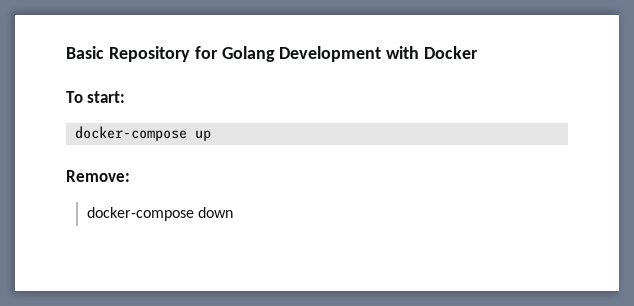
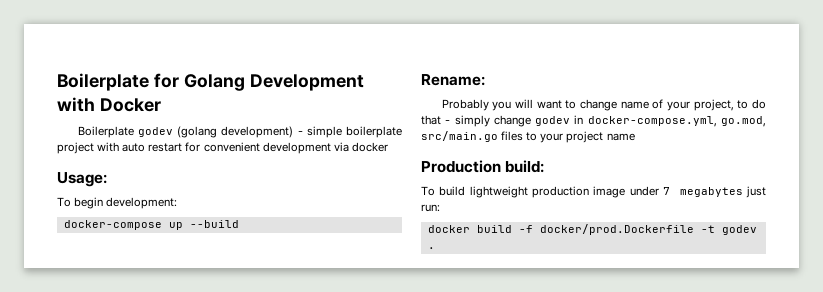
- Basic Repository for Golang Development with Docker
+ Boilerplate for Golang Development with Docker
- To start:
+ Boilerplate godev (golang development) - simple boilerplate project with auto restart for convenient development via docker
+ Usage:
+ To begin development:
- docker-compose up
- Remove:
- docker-compose down
+ docker-compose up --build
+ Rename:
+ Probably you will want to change name of your project, to do that - simply change godev in docker-compose.yml, go.mod, src/main.go files to your project name
+ Production build:
+ To build lightweight production image under 7 megabytes just run:
+ docker build -f docker/prod.Dockerfile -t godev .

